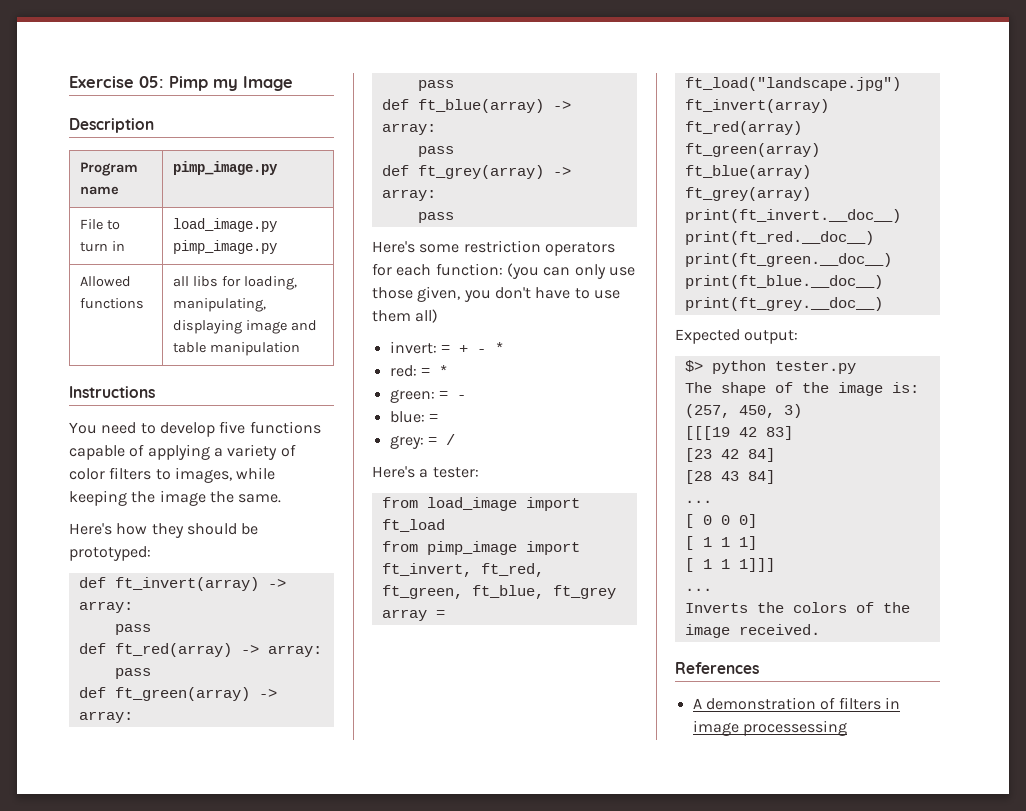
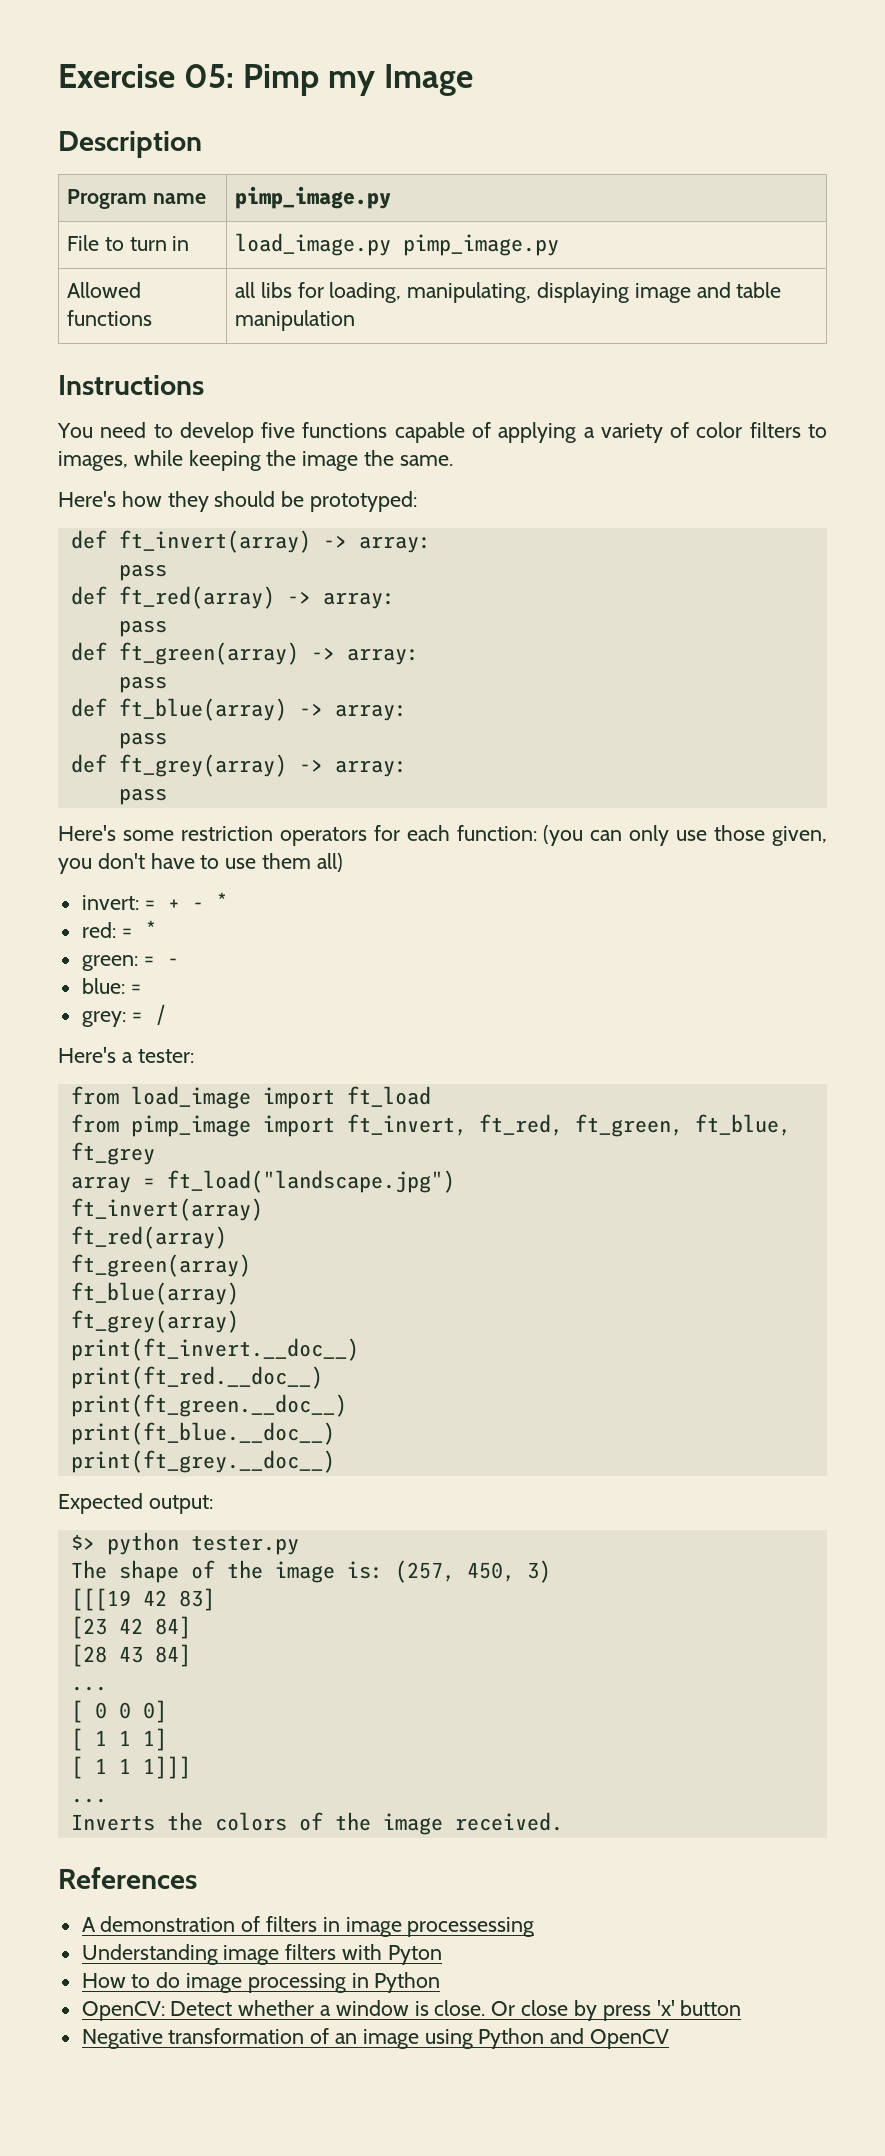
+ Understanding image filters with Pyton
+ How to do image processing in Python
+ OpenCV: Detect whether a window is close. Or close by press 'x' button
+ Negative transformation of an image using Python and OpenCV

